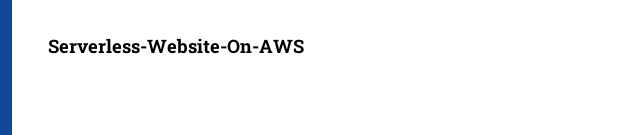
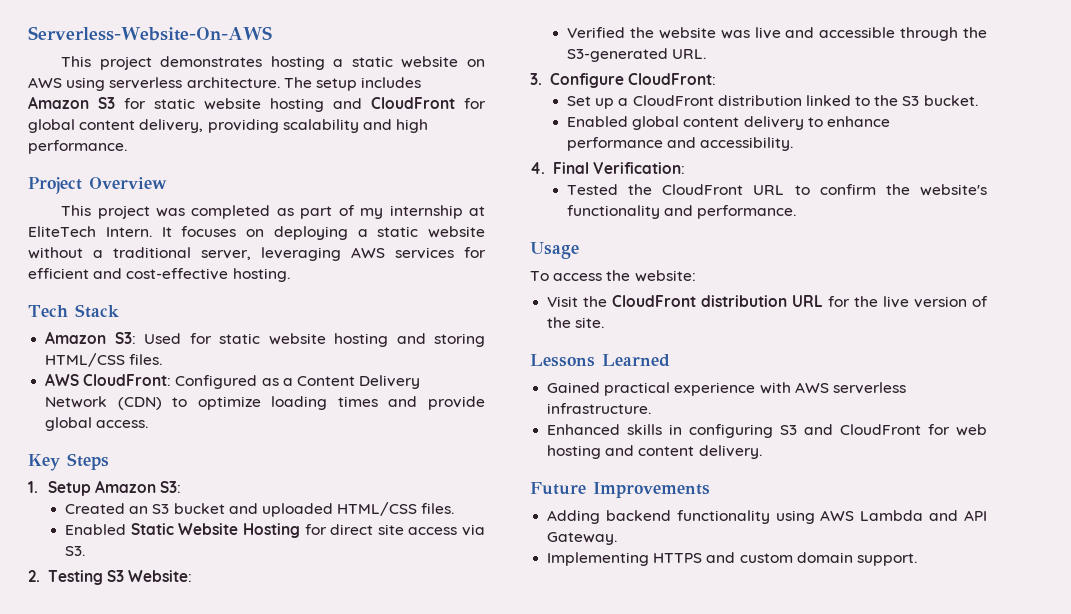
+ This project demonstrates hosting a static website on AWS using serverless architecture. The setup includes Amazon S3 for static website hosting and CloudFront for global content delivery, providing scalability and high performance.
+ Project Overview
+ This project was completed as part of my internship at EliteTech Intern. It focuses on deploying a static website without a traditional server, leveraging AWS services for efficient and cost-effective hosting.
+ Tech Stack
+ Amazon S3: Used for static website hosting and storing HTML/CSS files.
+ AWS CloudFront: Configured as a Content Delivery Network (CDN) to optimize loading times and provide global access.
+ Key Steps
+ 1. Setup Amazon S3:
+ Created an S3 bucket and uploaded HTML/CSS files.
+ Enabled Static Website Hosting for direct site access via S3.
+ 2. Testing S3 Website:
+ Verified the website was live and accessible through the S3-generated URL.
+ 3. Configure CloudFront:
+ Set up a CloudFront distribution linked to the S3 bucket.
+ Enabled global content delivery to enhance performance and accessibility.
+ 4. Final Verification:
+ Tested the CloudFront URL to confirm the website's functionality and performance.
+ Usage
+ To access the website:
+ Visit the CloudFront distribution URL for the live version of the site.
+ Lessons Learned
+ Gained practical experience with AWS serverless infrastructure.
+ Enhanced skills in configuring S3 and CloudFront for web hosting and content delivery.
+ Future Improvements
+ Adding backend functionality using AWS Lambda and API Gateway.
+ Implementing HTTPS and custom domain support.

